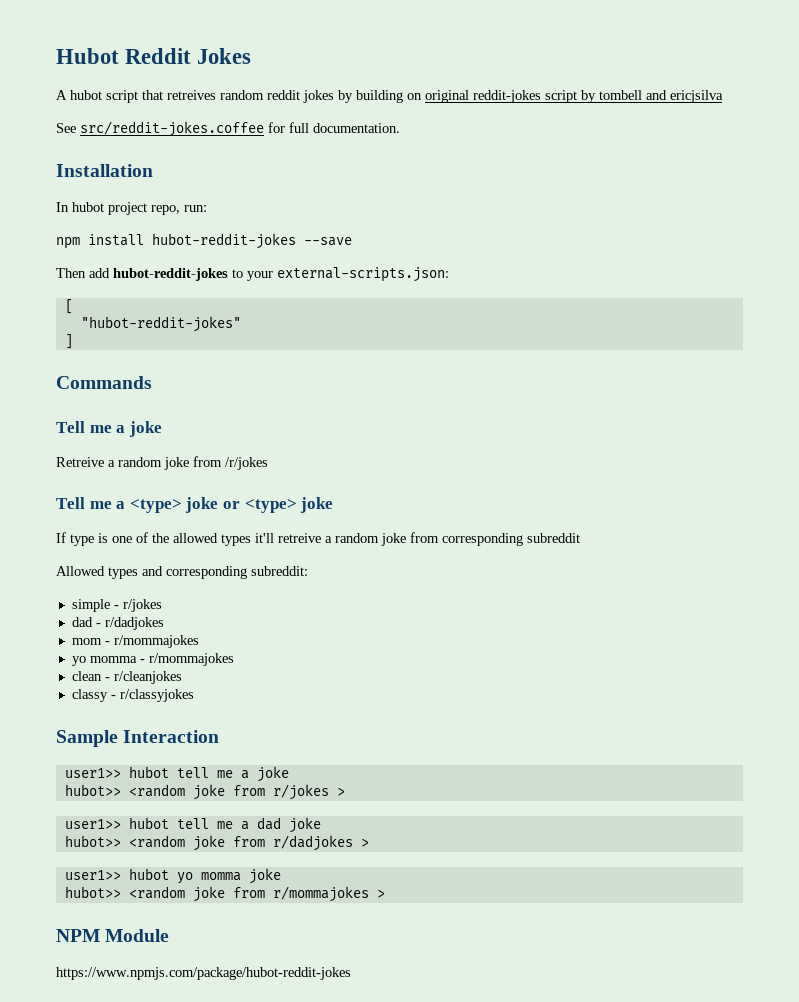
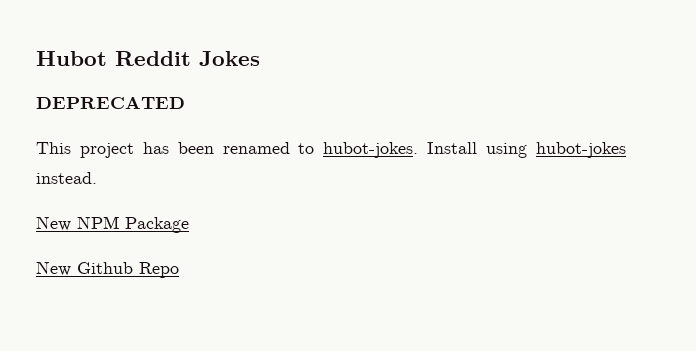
- A hubot script that retreives random reddit jokes by building on original reddit-jokes script by tombell and ericjsilva
- See src/reddit-jokes.coffee for full documentation.
- Installation
- In hubot project repo, run:
- npm install hubot-reddit-jokes --save
- Then add hubot-reddit-jokes to your external-scripts.json:
- [
- "hubot-reddit-jokes"
- ]
- Commands
- Tell me a joke
- Retreive a random joke from /r/jokes
- Tell me a <type> joke or <type> joke
- If type is one of the allowed types it'll retreive a random joke from corresponding subreddit
- Allowed types and corresponding subreddit:
- simple - r/jokes
- dad - r/dadjokes
- mom - r/mommajokes
- yo momma - r/mommajokes
- clean - r/cleanjokes
- classy - r/classyjokes
- Sample Interaction
- user1>> hubot tell me a joke
- hubot>> <random joke from r/jokes >
- user1>> hubot tell me a dad joke
- hubot>> <random joke from r/dadjokes >
- user1>> hubot yo momma joke
- hubot>> <random joke from r/mommajokes >
- NPM Module
- https://www.npmjs.com/package/hubot-reddit-jokes
+ DEPRECATED
+ This project has been renamed to hubot-jokes. Install using hubot-jokes instead.
+ New NPM Package
+ New Github Repo

